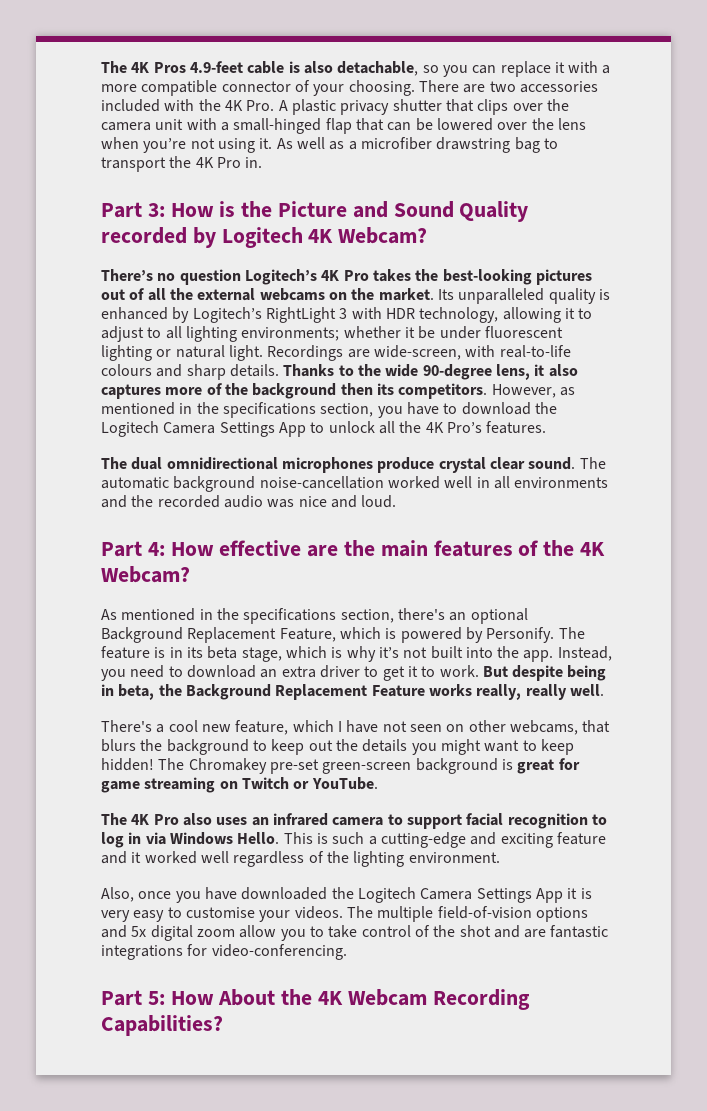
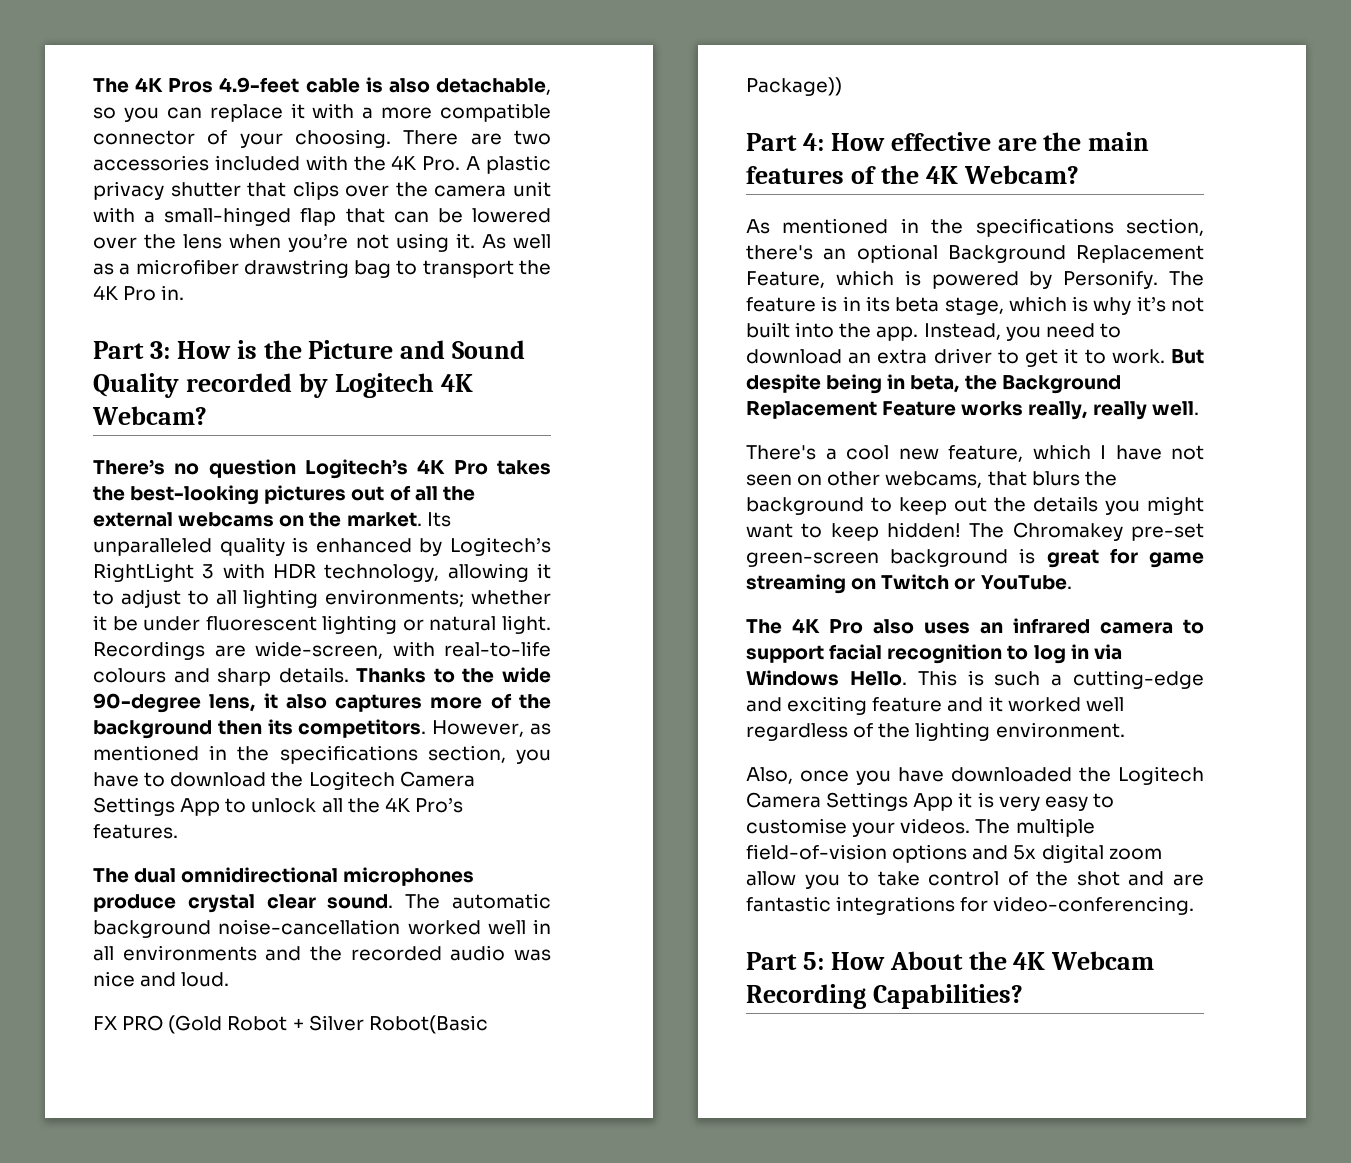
+ FX PRO (Gold Robot + Silver Robot(Basic Package))

